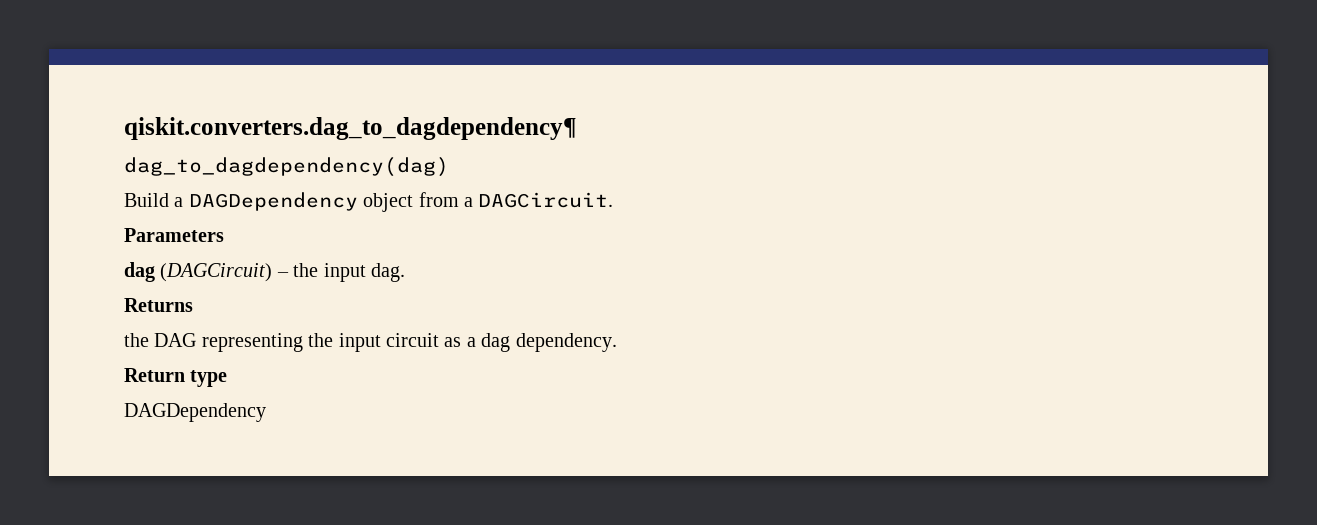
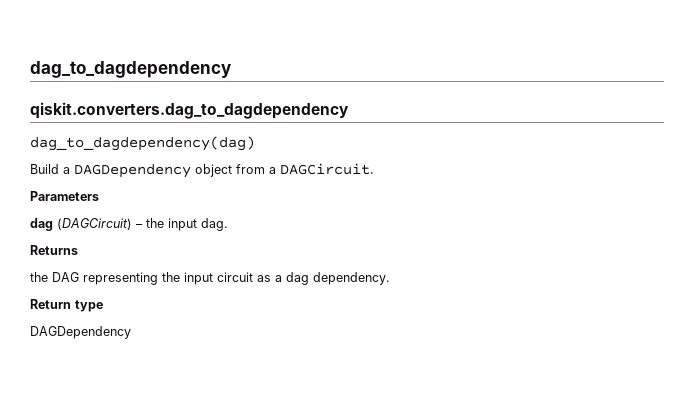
- qiskit.converters.dag_to_dagdependency¶
+ dag_to_dagdependency
+ qiskit.converters.dag_to_dagdependency

